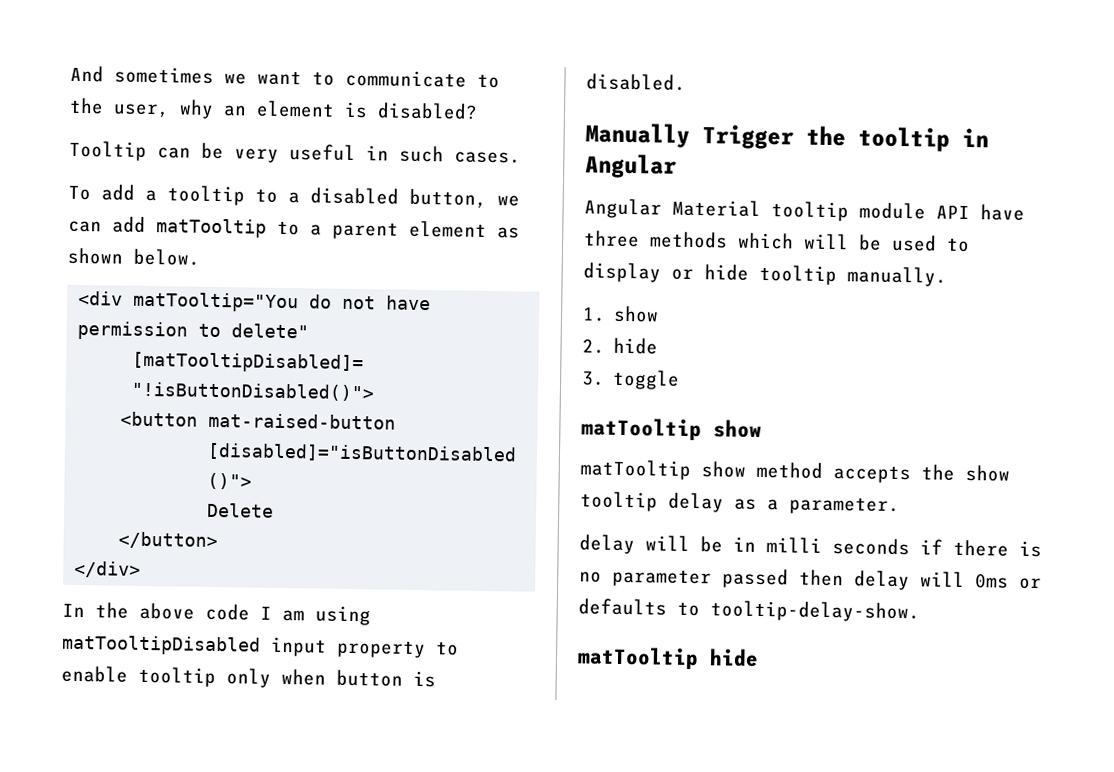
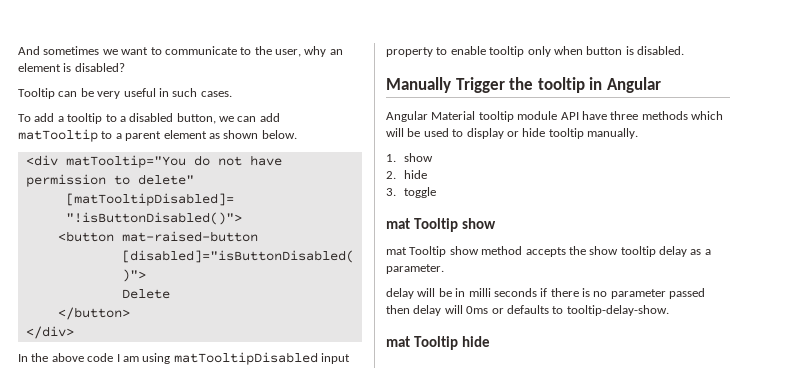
  3. toggle
- matTooltip show
- matTooltip show method accepts the show tooltip delay as a parameter.
+ mat Tooltip show
+ mat Tooltip show method accepts the show tooltip delay as a parameter.
- matTooltip hide
+ mat Tooltip hide

